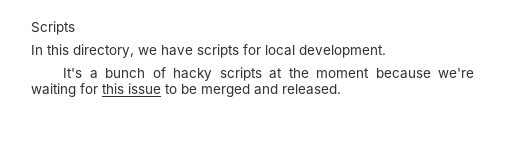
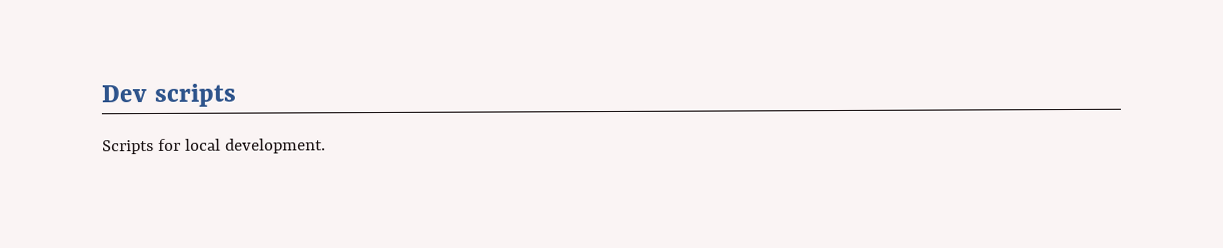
+ Dev scripts
- Scripts
- In this directory, we have scripts for local development.
- It's a bunch of hacky scripts at the moment because we're waiting for this issue to be merged and released.
+ Scripts for local development.

